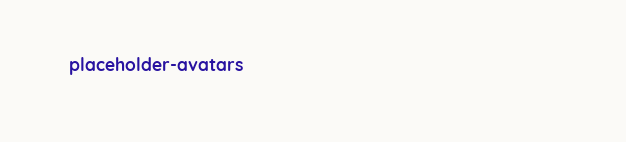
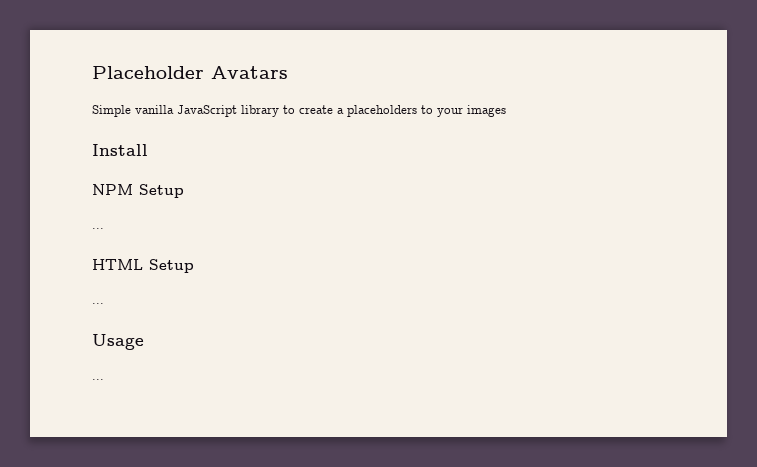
- placeholder-avatars
+ Placeholder Avatars
+ Simple vanilla JavaScript library to create a placeholders to your images
+ Install
+ NPM Setup
+ ...
+ HTML Setup
+ ...
+ Usage
+ ...

